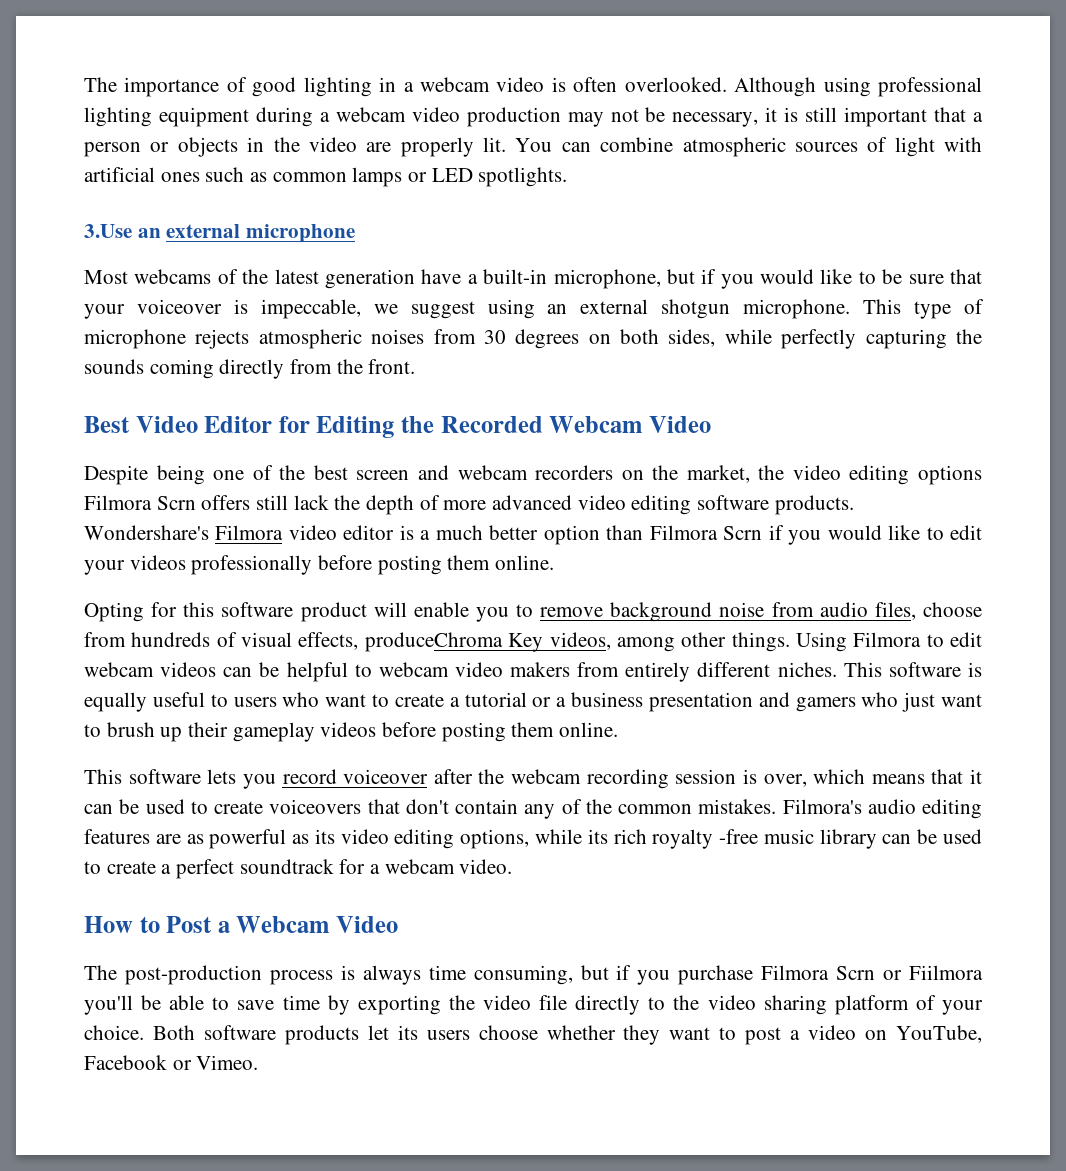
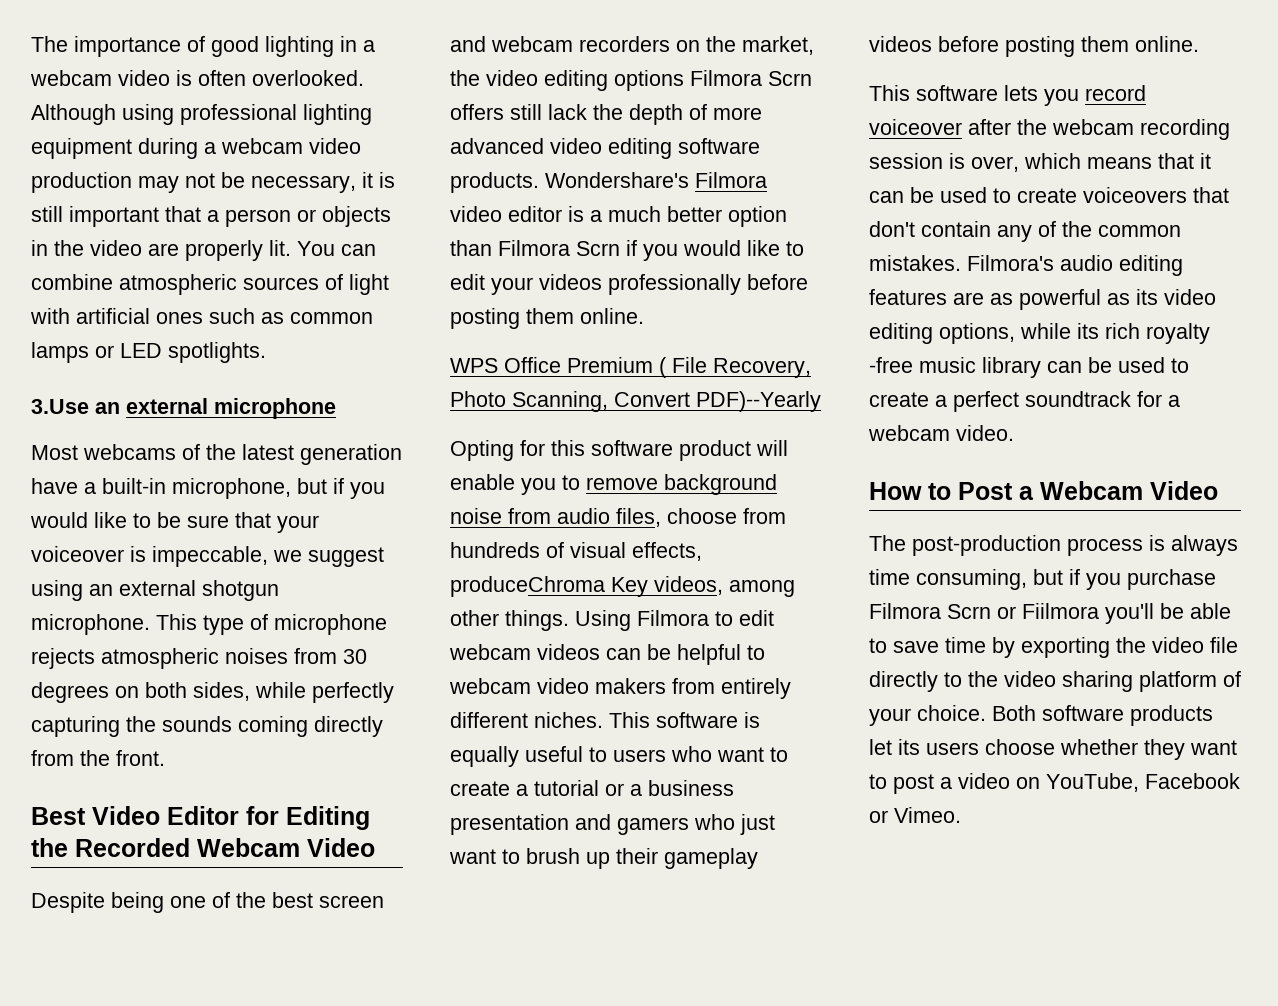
+ WPS Office Premium ( File Recovery, Photo Scanning, Convert PDF)--Yearly

